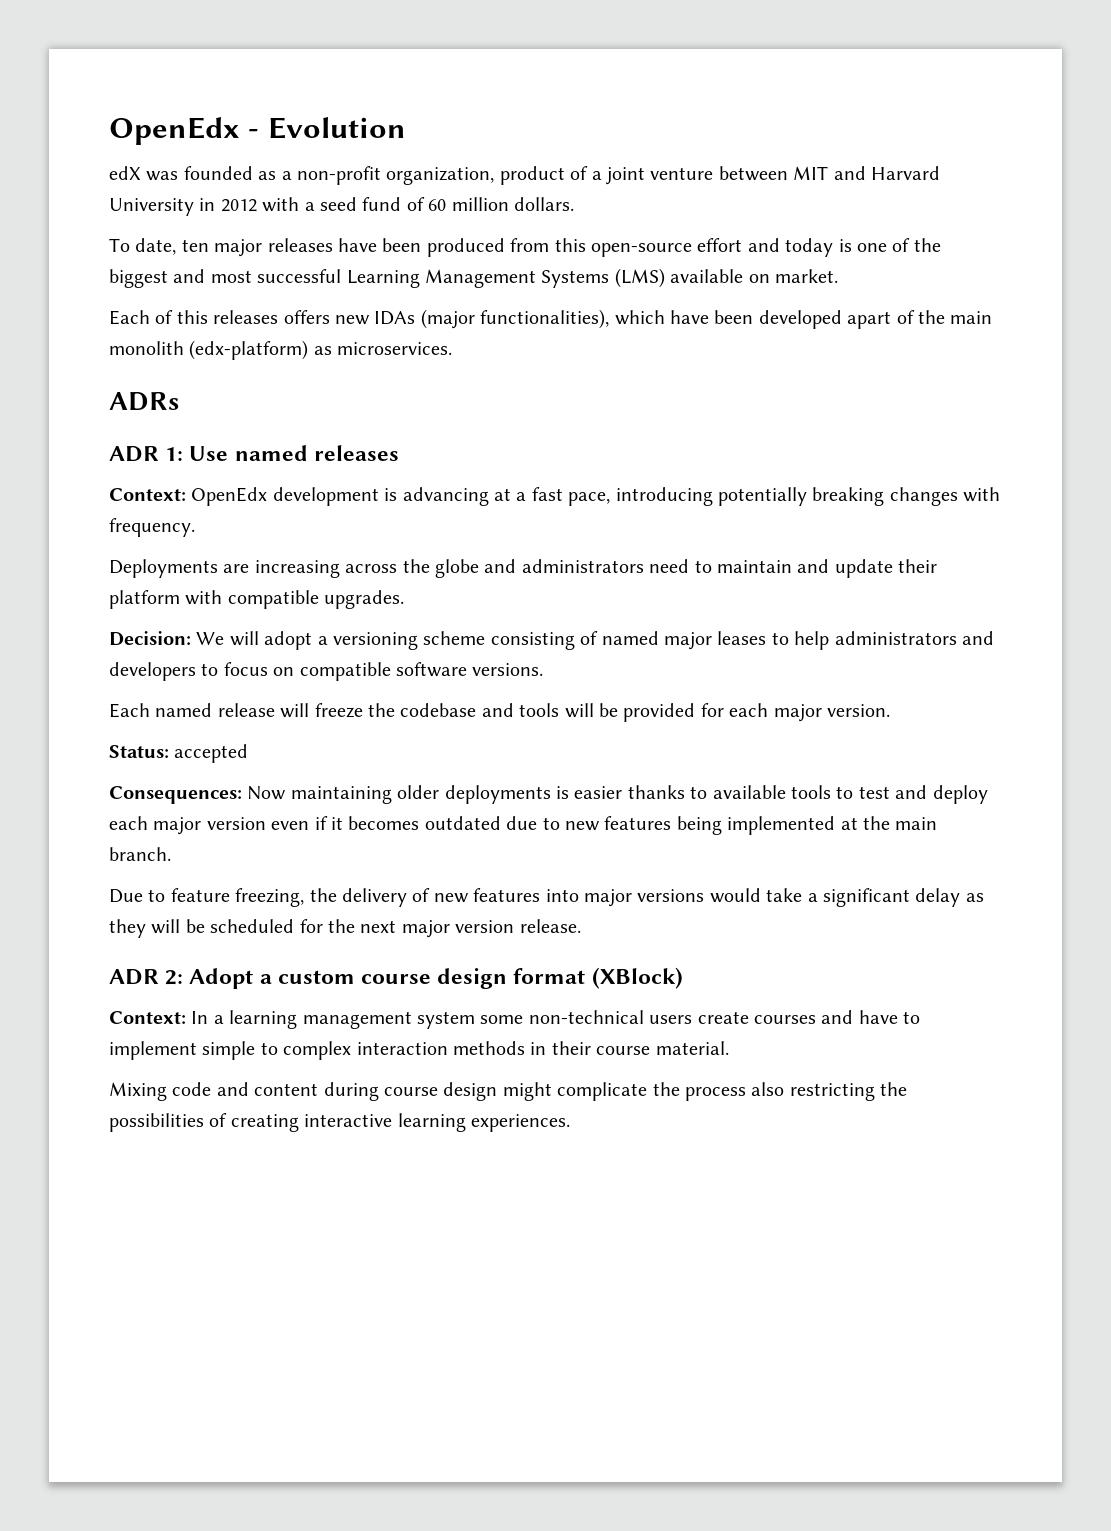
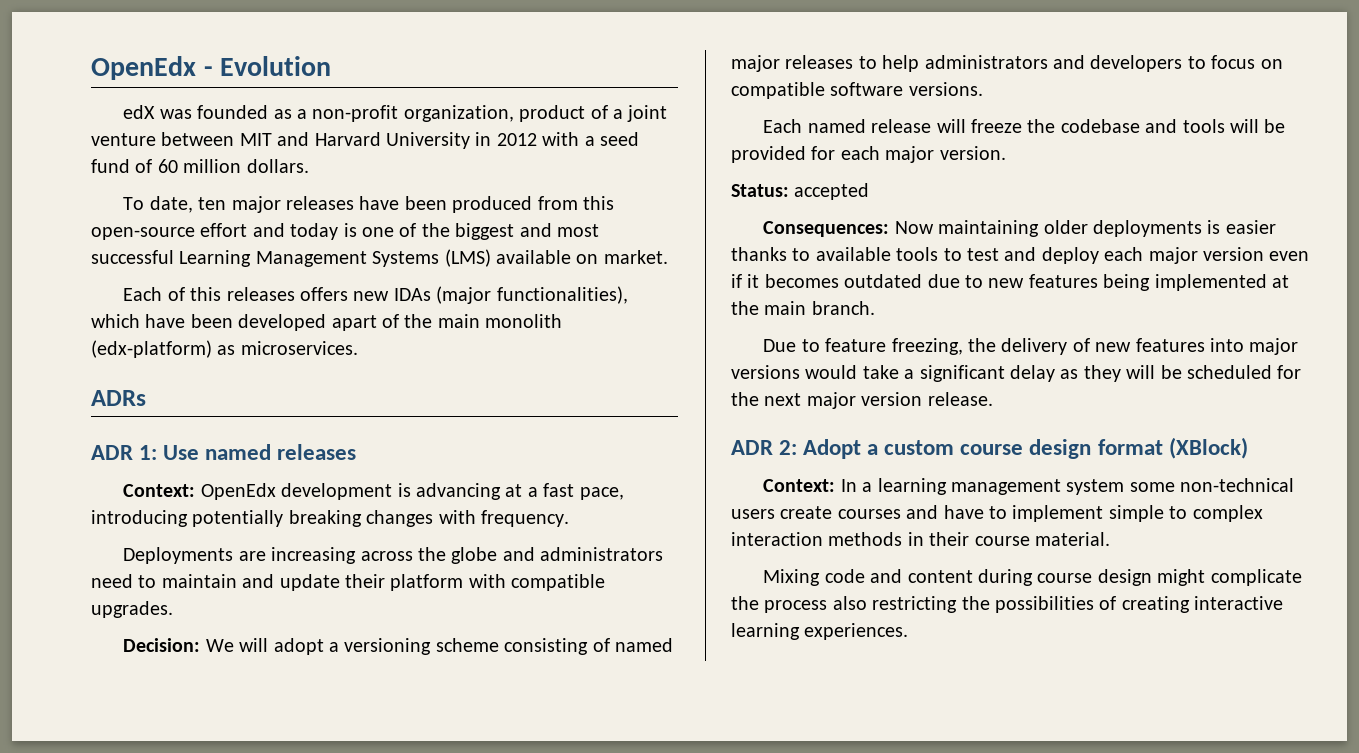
- Decision: We will adopt a versioning scheme consisting of named major leases to help administrators and developers to focus on compatible software versions.
+ Decision: We will adopt a versioning scheme consisting of named major releases to help administrators and developers to focus on compatible software versions.

